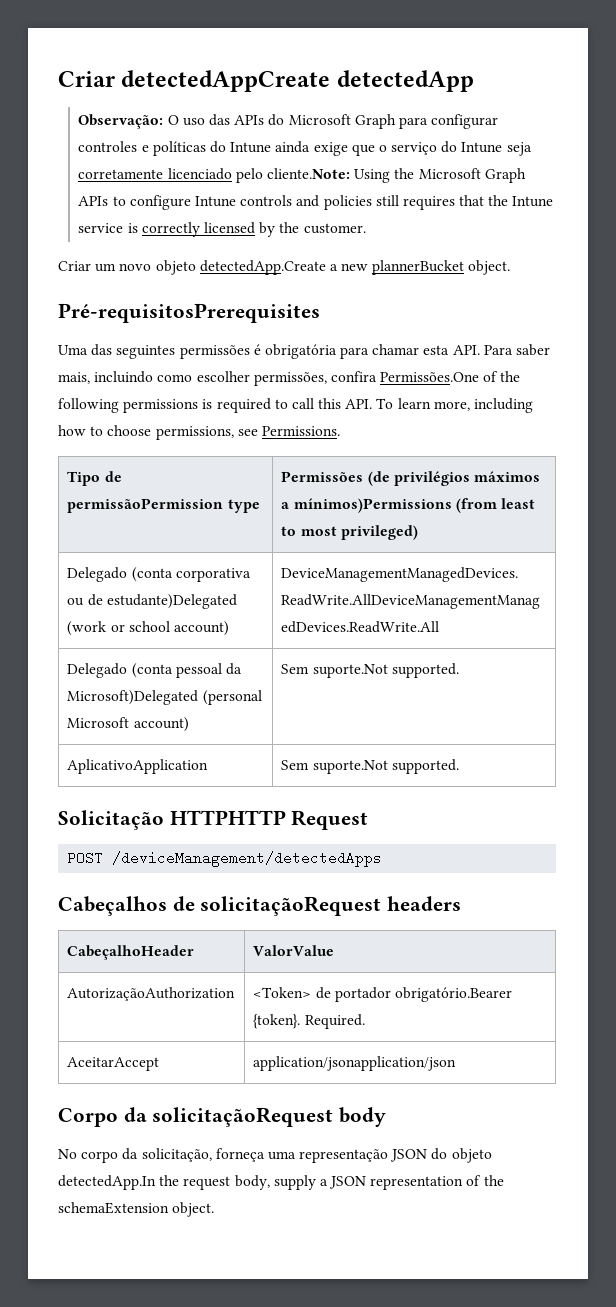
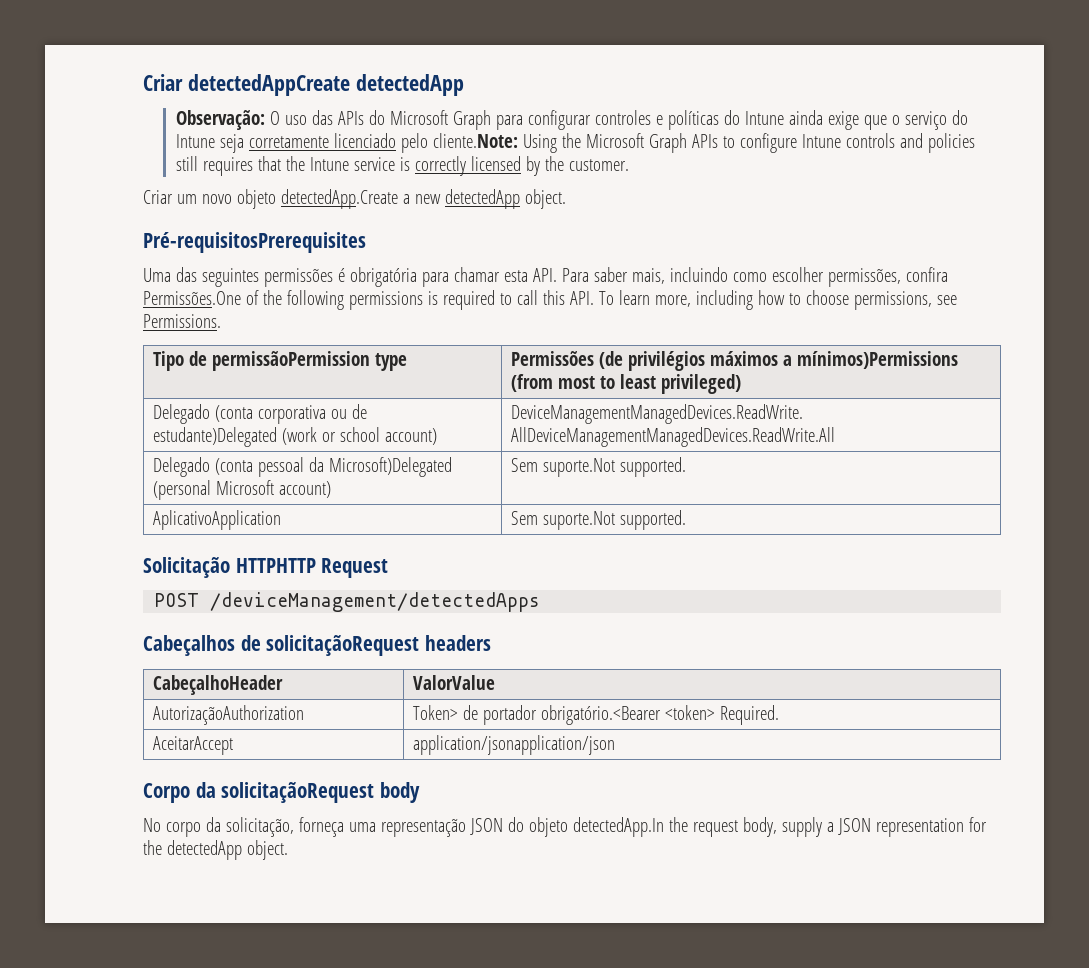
- Criar um novo objeto detectedApp.Create a new plannerBucket object.
+ Criar um novo objeto detectedApp.Create a new detectedApp object.
- Tipo de permissãoPermission type | Permissões (de privilégios máximos a mínimos)Permissions (from least to most privileged)
+ Tipo de permissãoPermission type | Permissões (de privilégios máximos a mínimos)Permissions (from most to least privileged)
- AutorizaçãoAuthorization | <Token> de portador obrigatório.Bearer {token}. Required.
+ AutorizaçãoAuthorization | Token> de portador obrigatório.<Bearer <token> Required.
- No corpo da solicitação, forneça uma representação JSON do objeto detectedApp.In the request body, supply a JSON representation of the schemaExtension object.
+ No corpo da solicitação, forneça uma representação JSON do objeto detectedApp.In the request body, supply a JSON representation for the detectedApp object.

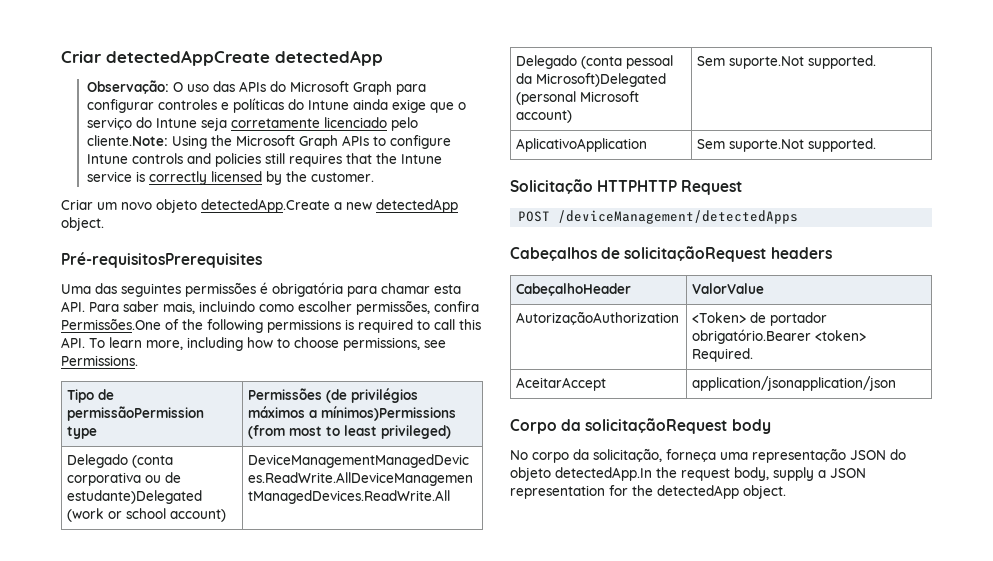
- AutorizaçãoAuthorization | Token> de portador obrigatório.<Bearer <token> Required.
+ AutorizaçãoAuthorization | <Token> de portador obrigatório.Bearer <token> Required.

